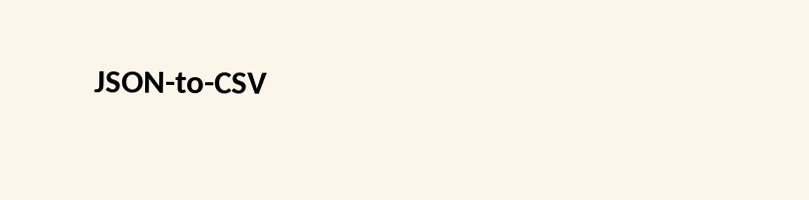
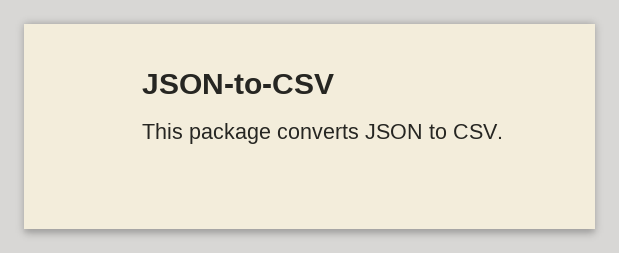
+ This package converts JSON to CSV.

